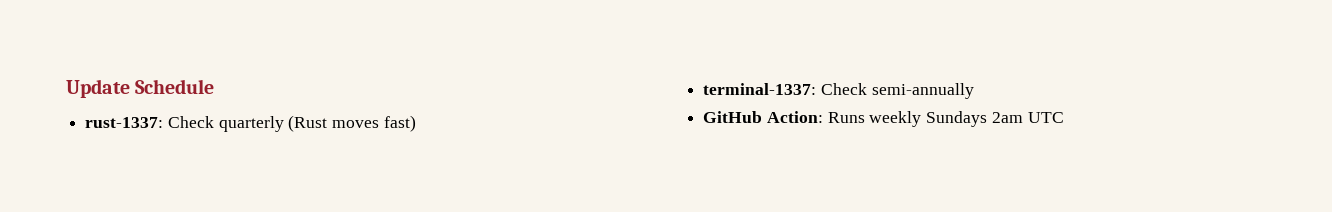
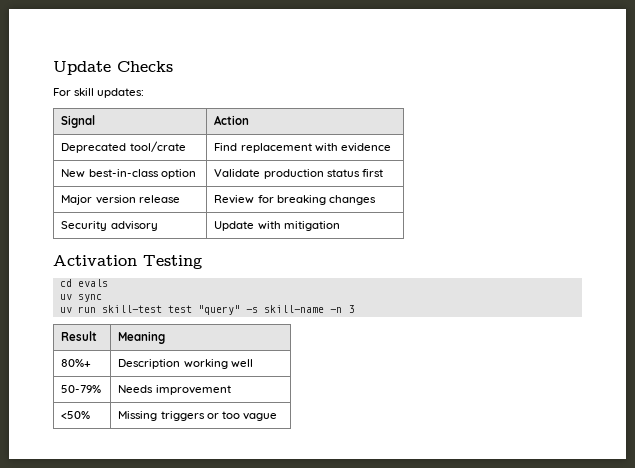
- Update Schedule
- rust-1337: Check quarterly (Rust moves fast)
- terminal-1337: Check semi-annually
- GitHub Action: Runs weekly Sundays 2am UTC
+ Update Checks
+ For skill updates:
+ Signal | Action
+ Deprecated tool/crate | Find replacement with evidence
+ New best-in-class option | Validate production status first
+ Major version release | Review for breaking changes
+ Security advisory | Update with mitigation
+ Activation Testing
+ cd evals
+ uv sync
+ uv run skill-test test "query" -s skill-name -n 3
+ Result | Meaning
+ 80%+ | Description working well
+ 50-79% | Needs improvement
+ <50% | Missing triggers or too vague

